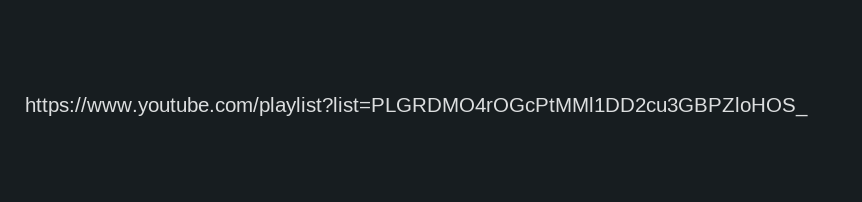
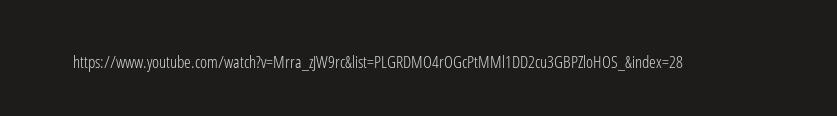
- https://www.youtube.com/playlist?list=PLGRDMO4rOGcPtMMl1DD2cu3GBPZloHOS_
+ https://www.youtube.com/watch?v=Mrra_zJW9rc&list=PLGRDMO4rOGcPtMMl1DD2cu3GBPZloHOS_&index=28

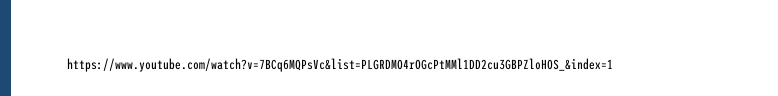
- https://www.youtube.com/watch?v=Mrra_zJW9rc&list=PLGRDMO4rOGcPtMMl1DD2cu3GBPZloHOS_&index=28
+ https://www.youtube.com/watch?v=7BCq6MQPsVc&list=PLGRDMO4rOGcPtMMl1DD2cu3GBPZloHOS_&index=1

